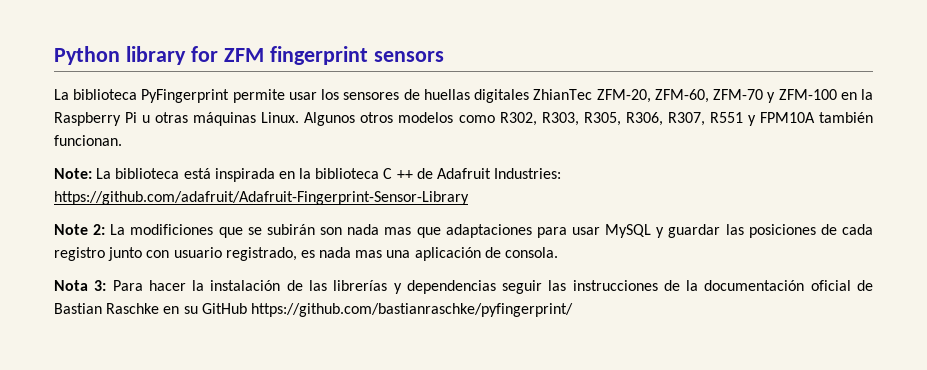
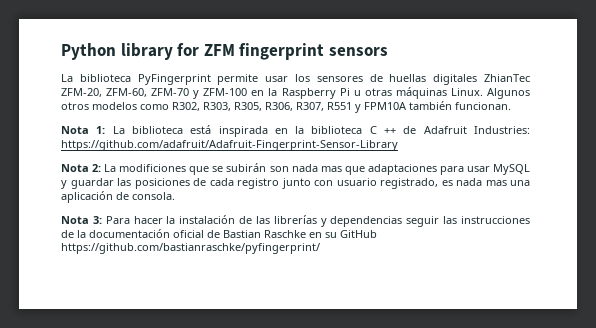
- Note: La biblioteca está inspirada en la biblioteca C ++ de Adafruit Industries: https://github.com/adafruit/Adafruit-Fingerprint-Sensor-Library
+ Nota 1: La biblioteca está inspirada en la biblioteca C ++ de Adafruit Industries: https://github.com/adafruit/Adafruit-Fingerprint-Sensor-Library
- Note 2: La modificiones que se subirán son nada mas que adaptaciones para usar MySQL y guardar las posiciones de cada registro junto con usuario registrado, es nada mas una aplicación de consola.
+ Nota 2: La modificiones que se subirán son nada mas que adaptaciones para usar MySQL y guardar las posiciones de cada registro junto con usuario registrado, es nada mas una aplicación de consola.

